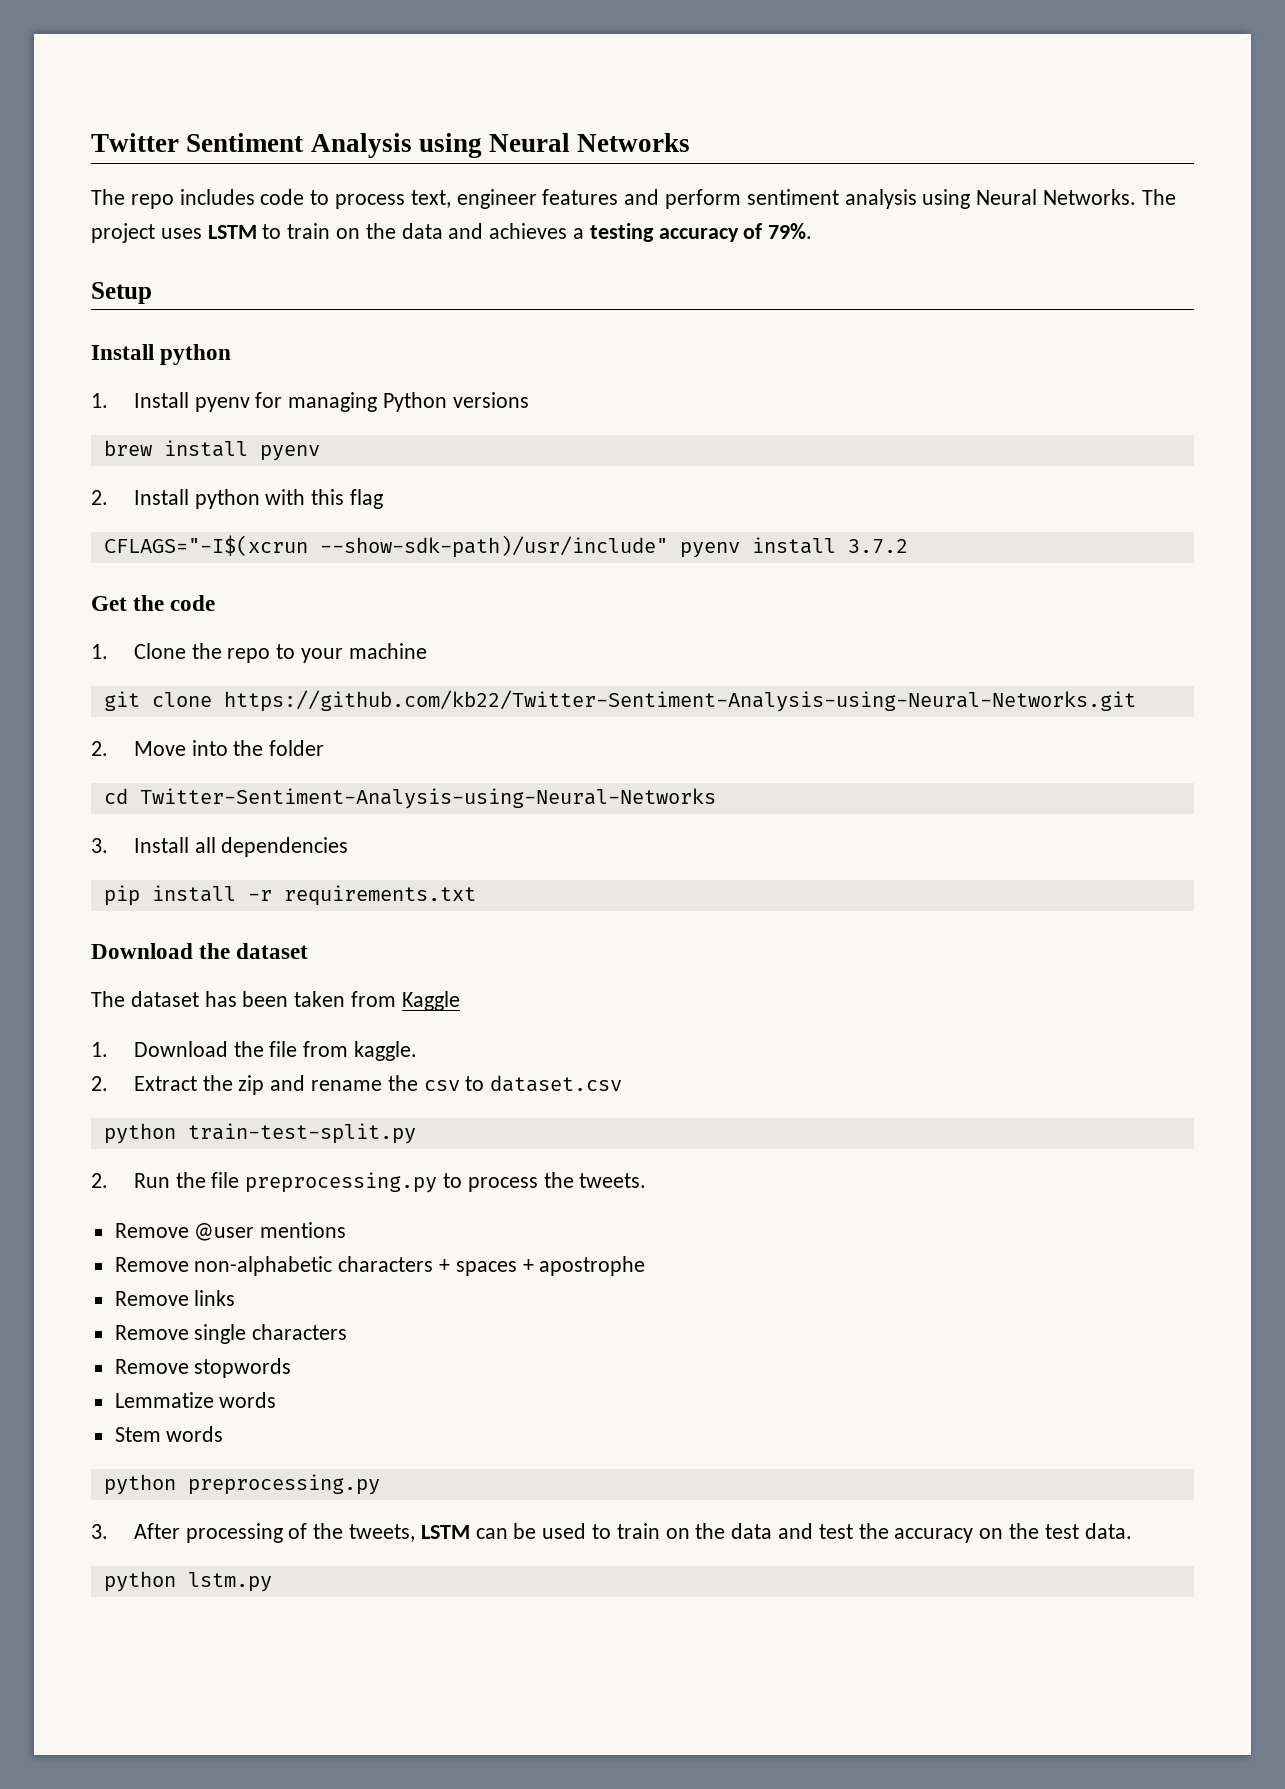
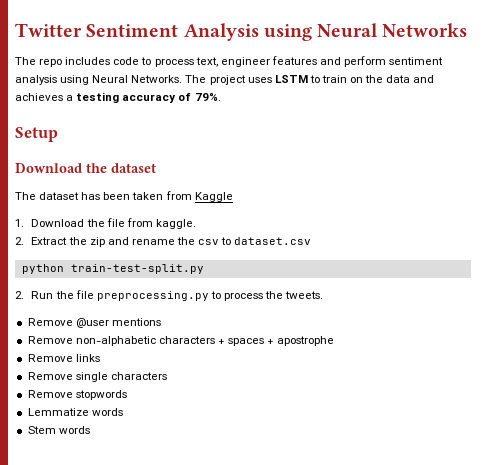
  Setup
- Install python
- 1. Install pyenv for managing Python versions
- brew install pyenv
- 2. Install python with this flag
- CFLAGS="-I$(xcrun --show-sdk-path)/usr/include" pyenv install 3.7.2
- Get the code
- 1. Clone the repo to your machine
- git clone https://github.com/kb22/Twitter-Sentiment-Analysis-using-Neural-Networks.git
- 2. Move into the folder
- cd Twitter-Sentiment-Analysis-using-Neural-Networks
- 3. Install all dependencies
- pip install -r requirements.txt
- python preprocessing.py
- 3. After processing of the tweets, LSTM can be used to train on the data and test the accuracy on the test data.
- python lstm.py

